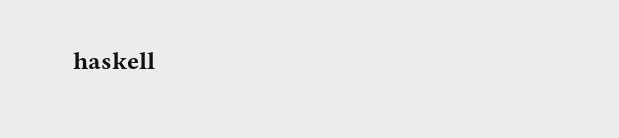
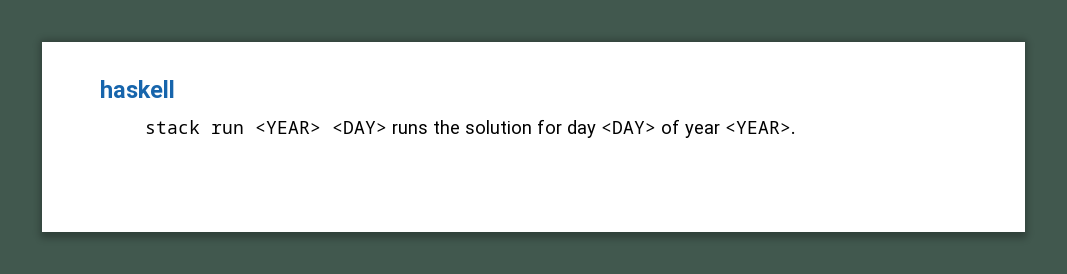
+ stack run <YEAR> <DAY> runs the solution for day <DAY> of year <YEAR>.

